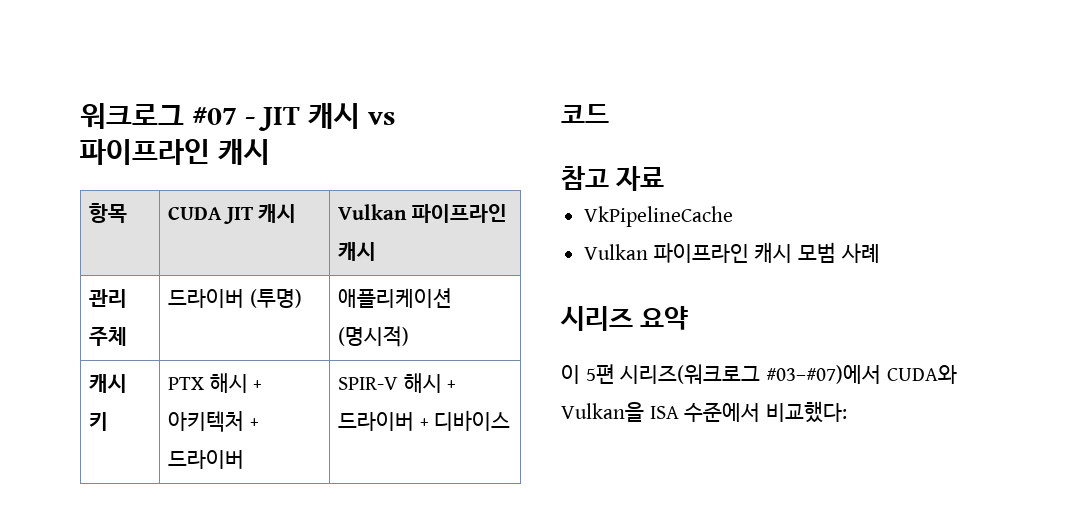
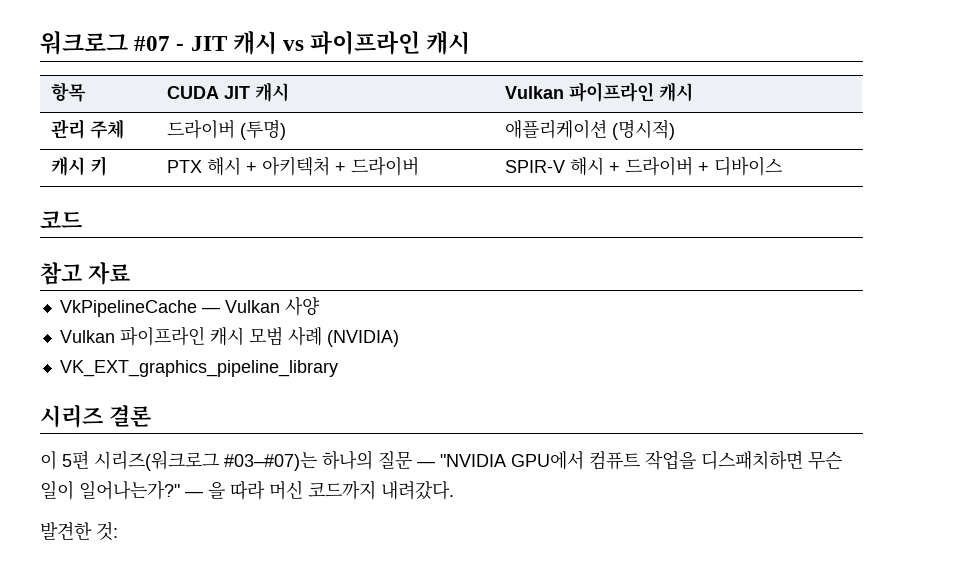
- VkPipelineCache
+ VkPipelineCache — Vulkan 사양
- Vulkan 파이프라인 캐시 모범 사례
+ Vulkan 파이프라인 캐시 모범 사례 (NVIDIA)
+ VK_EXT_graphics_pipeline_library
- 시리즈 요약
+ 시리즈 결론
- 이 5편 시리즈(워크로그 #03–#07)에서 CUDA와 Vulkan을 ISA 수준에서 비교했다:
+ 이 5편 시리즈(워크로그 #03–#07)는 하나의 질문 — "NVIDIA GPU에서 컴퓨트 작업을 디스패치하면 무슨 일이 일어나는가?" — 을 따라 머신 코드까지 내려갔다.
+ 발견한 것:

